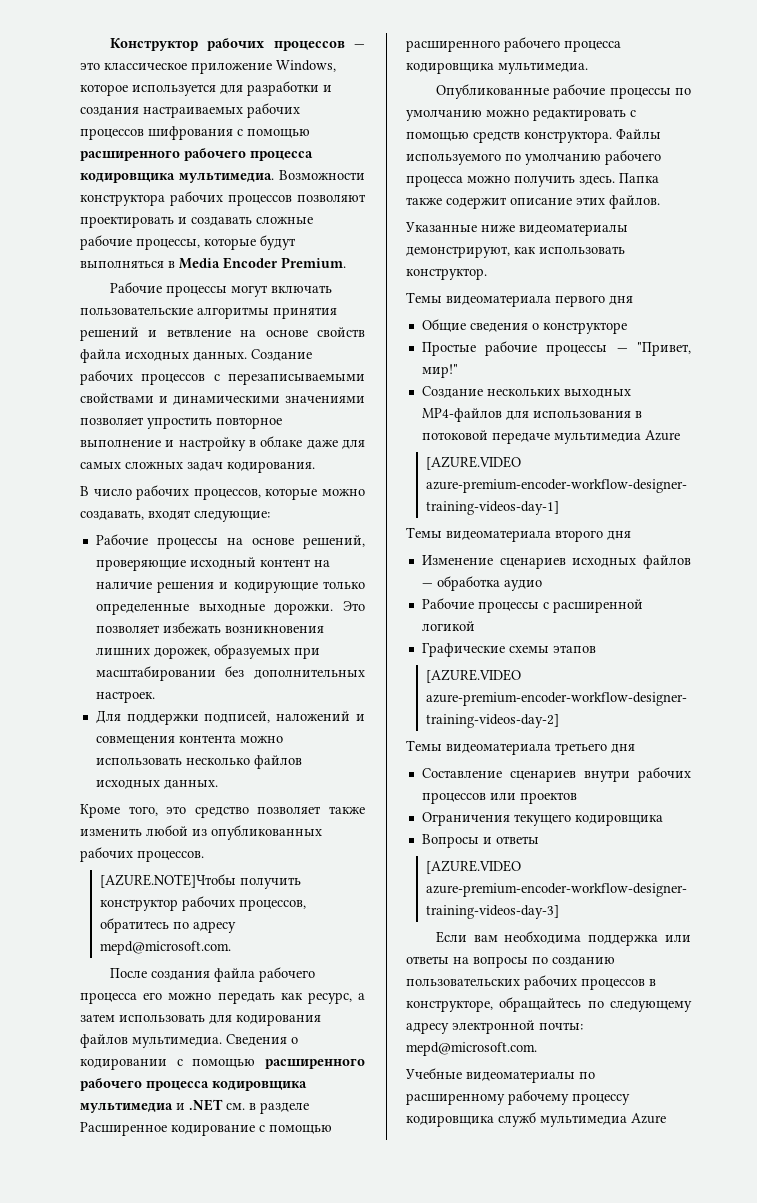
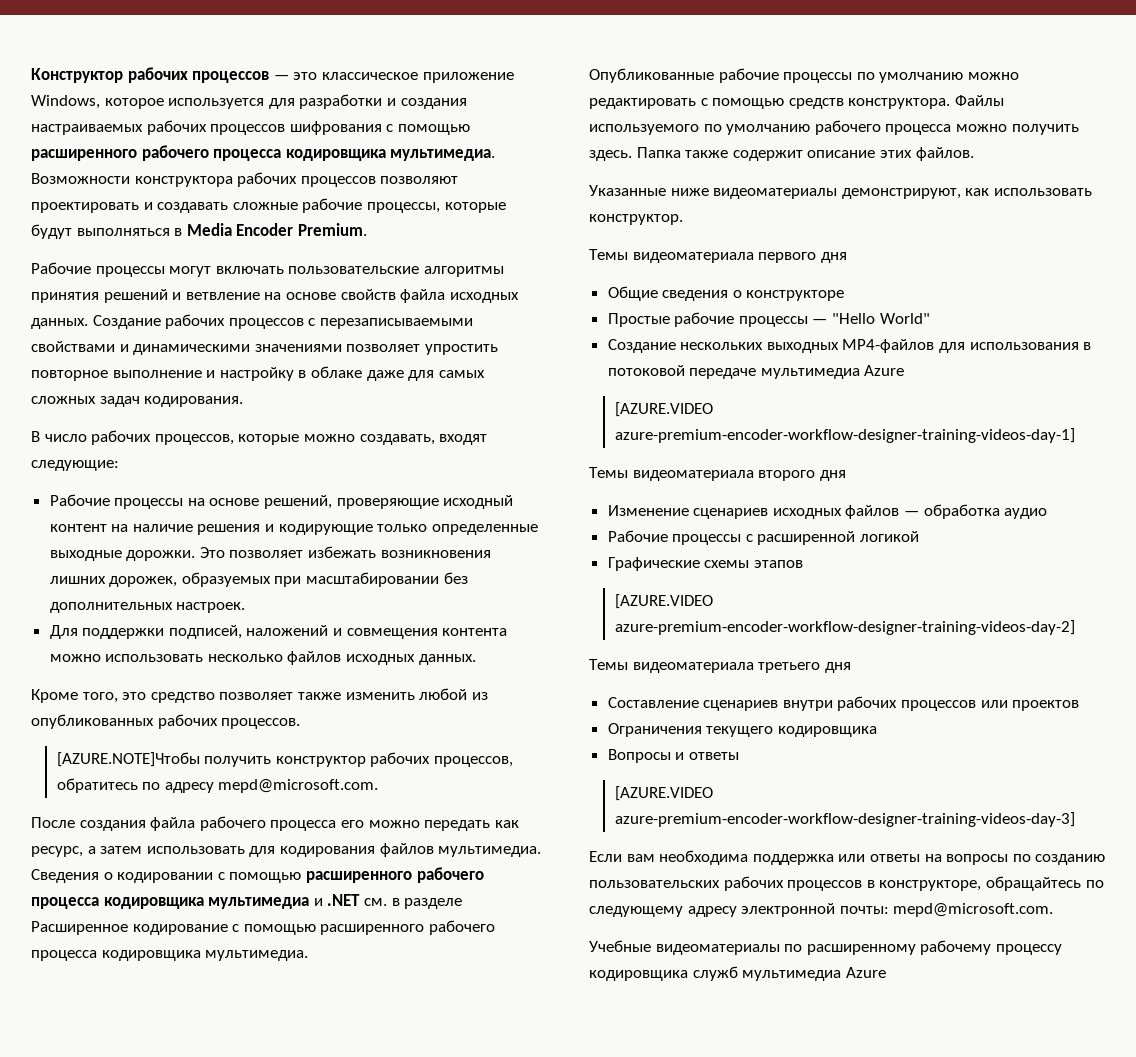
- Простые рабочие процессы — "Привет, мир!"
+ Простые рабочие процессы — "Hello World"

